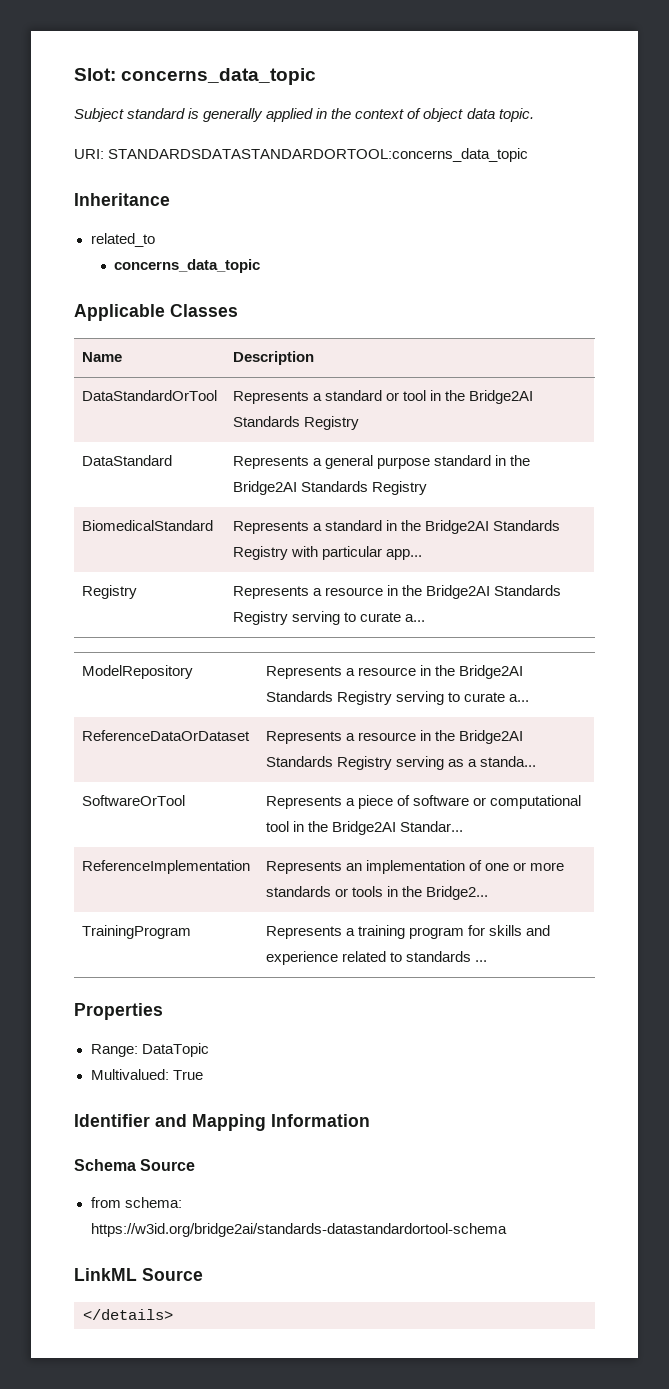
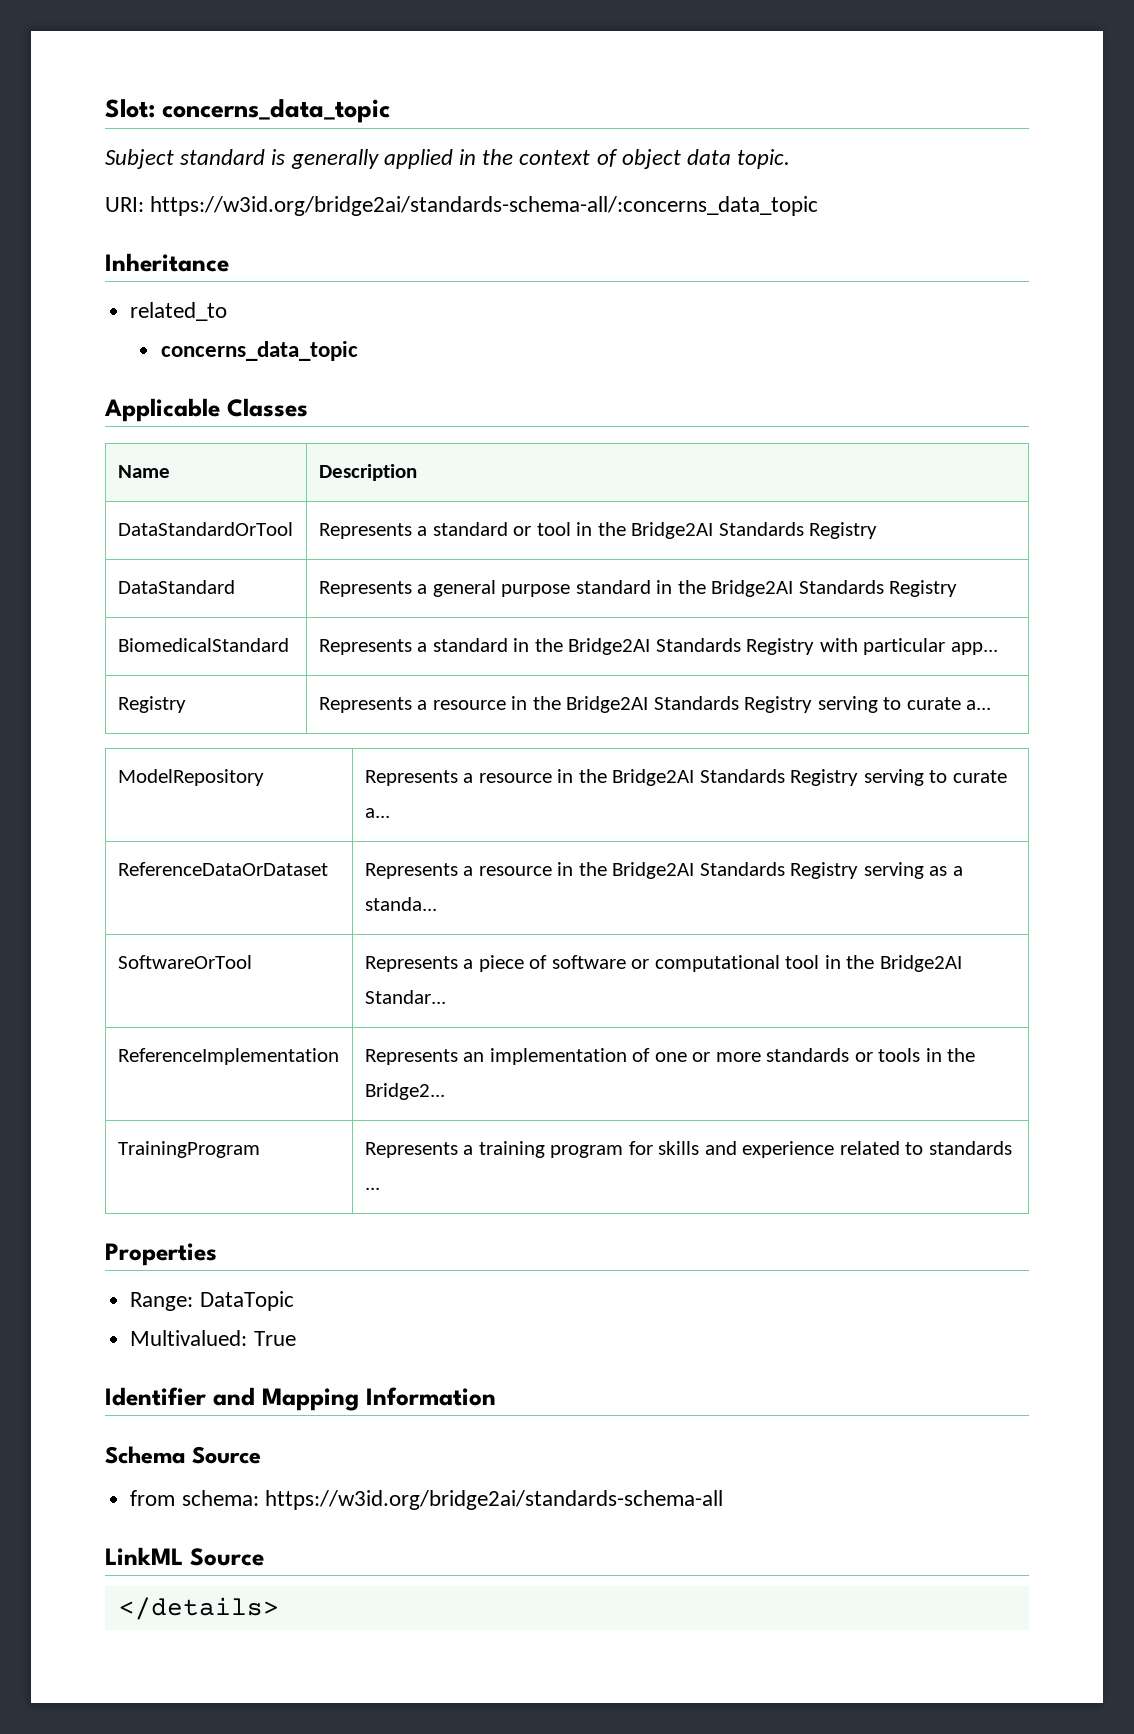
- URI: STANDARDSDATASTANDARDORTOOL:concerns_data_topic
+ URI: https://w3id.org/bridge2ai/standards-schema-all/:concerns_data_topic
- from schema: https://w3id.org/bridge2ai/standards-datastandardortool-schema
+ from schema: https://w3id.org/bridge2ai/standards-schema-all

